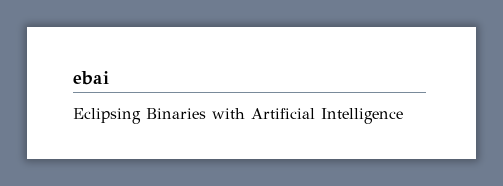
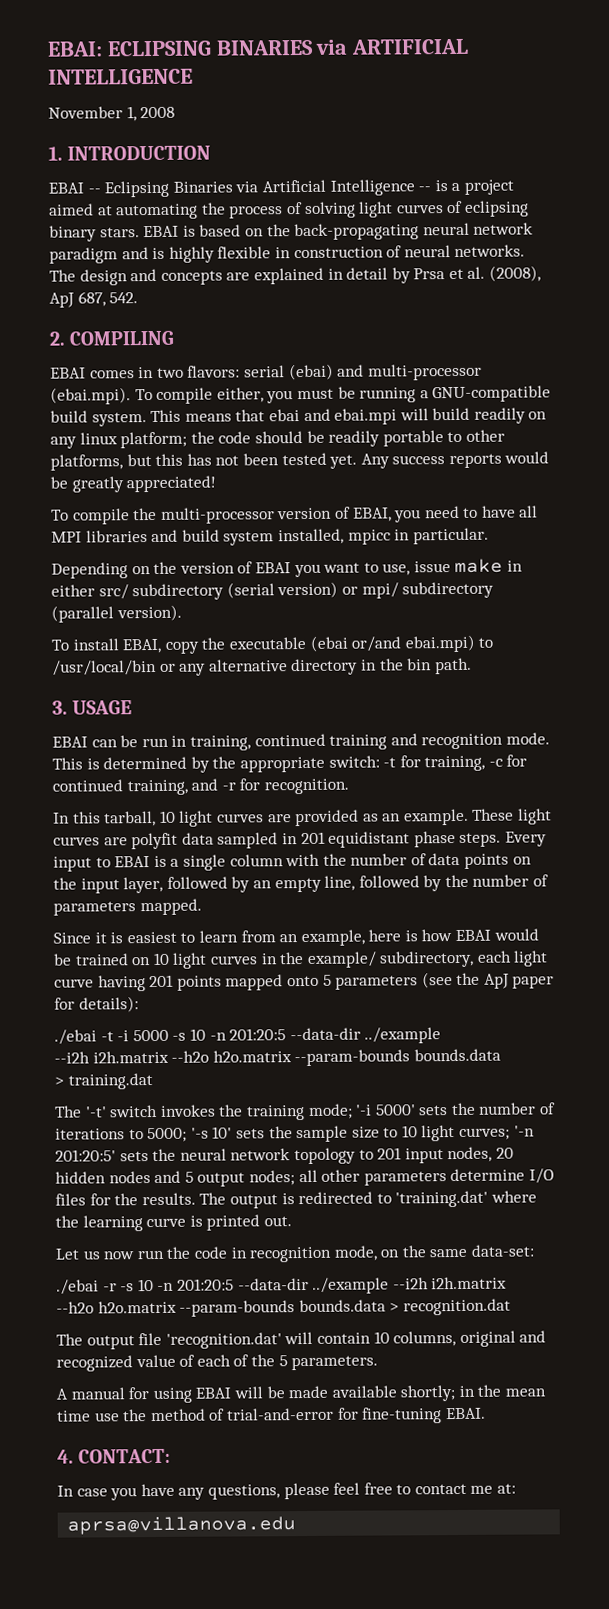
- ebai
- Eclipsing Binaries with Artificial Intelligence
+ EBAI: ECLIPSING BINARIES via ARTIFICIAL INTELLIGENCE
+ November 1, 2008
+ 1. INTRODUCTION
+ EBAI -- Eclipsing Binaries via Artificial Intelligence -- is a project aimed at automating the process of solving light curves of eclipsing binary stars. EBAI is based on the back-propagating neural network paradigm and is highly flexible in construction of neural networks. The design and concepts are explained in detail by Prsa et al. (2008), ApJ 687, 542.
+ 2. COMPILING
+ EBAI comes in two flavors: serial (ebai) and multi-processor (ebai.mpi). To compile either, you must be running a GNU-compatible build system. This means that ebai and ebai.mpi will build readily on any linux platform; the code should be readily portable to other platforms, but this has not been tested yet. Any success reports would be greatly appreciated!
+ To compile the multi-processor version of EBAI, you need to have all MPI libraries and build system installed, mpicc in particular.
+ Depending on the version of EBAI you want to use, issue make in either src/ subdirectory (serial version) or mpi/ subdirectory (parallel version).
+ To install EBAI, copy the executable (ebai or/and ebai.mpi) to /usr/local/bin or any alternative directory in the bin path.
+ 3. USAGE
+ EBAI can be run in training, continued training and recognition mode. This is determined by the appropriate switch: -t for training, -c for continued training, and -r for recognition.
+ In this tarball, 10 light curves are provided as an example. These light curves are polyfit data sampled in 201 equidistant phase steps. Every input to EBAI is a single column with the number of data points on the input layer, followed by an empty line, followed by the number of parameters mapped.
+ Since it is easiest to learn from an example, here is how EBAI would be trained on 10 light curves in the example/ subdirectory, each light curve having 201 points mapped onto 5 parameters (see the ApJ paper for details):
+ ./ebai -t -i 5000 -s 10 -n 201:20:5 --data-dir ../example
+ --i2h i2h.matrix --h2o h2o.matrix --param-bounds bounds.data
+ > training.dat
+ The '-t' switch invokes the training mode; '-i 5000' sets the number of iterations to 5000; '-s 10' sets the sample size to 10 light curves; '-n 201:20:5' sets the neural network topology to 201 input nodes, 20 hidden nodes and 5 output nodes; all other parameters determine I/O files for the results. The output is redirected to 'training.dat' where the learning curve is printed out.
+ Let us now run the code in recognition mode, on the same data-set:
+ ./ebai -r -s 10 -n 201:20:5 --data-dir ../example --i2h i2h.matrix
+ --h2o h2o.matrix --param-bounds bounds.data > recognition.dat
+ The output file 'recognition.dat' will contain 10 columns, original and recognized value of each of the 5 parameters.
+ A manual for using EBAI will be made available shortly; in the mean time use the method of trial-and-error for fine-tuning EBAI.
+ 4. CONTACT:
+ In case you have any questions, please feel free to contact me at:
+ aprsa@villanova.edu

